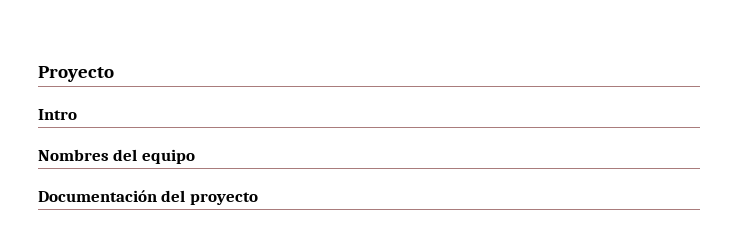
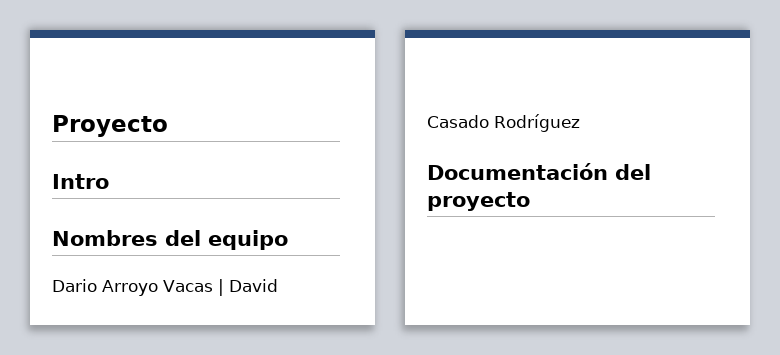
+ Dario Arroyo Vacas | David Casado Rodríguez

